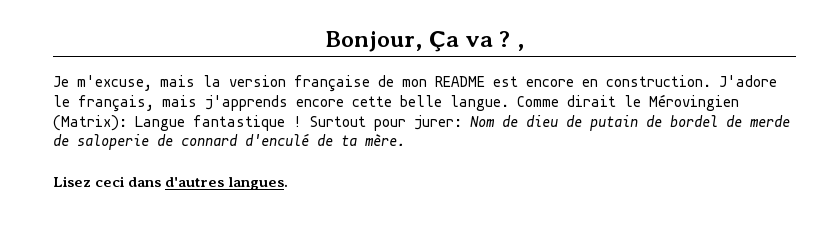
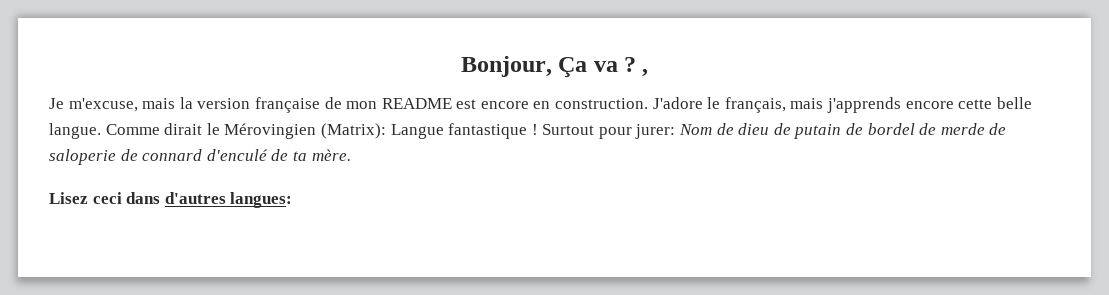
- Lisez ceci dans d'autres langues.
+ Lisez ceci dans d'autres langues:

